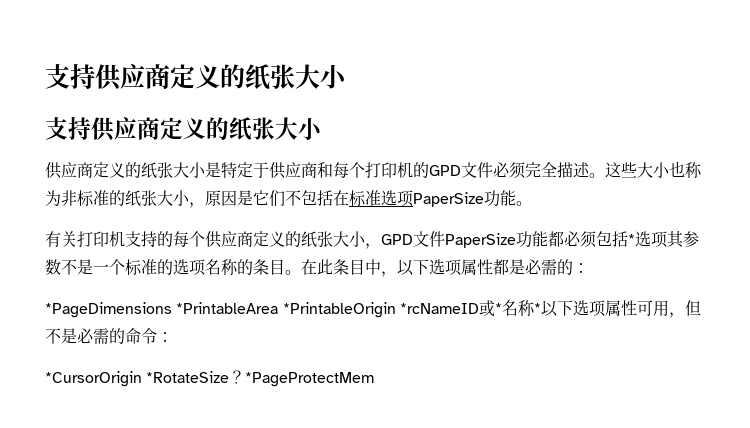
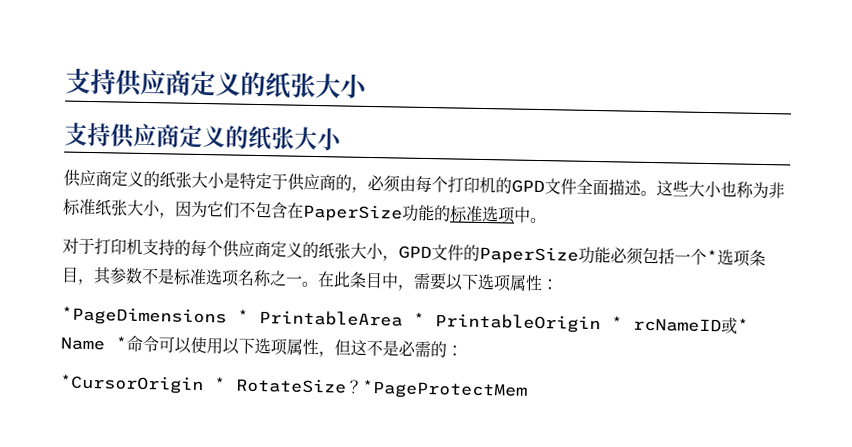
- 供应商定义的纸张大小是特定于供应商和每个打印机的GPD文件必须完全描述。
+ 供应商定义的纸张大小是特定于供应商的，必须由每个打印机的GPD文件全面描述。
- 这些大小也称为非标准的纸张大小，原因是它们不包括在标准选项PaperSize功能。
+ 这些大小也称为非标准纸张大小，因为它们不包含在PaperSize功能的标准选项中。
- 有关打印机支持的每个供应商定义的纸张大小，GPD文件PaperSize功能都必须包括*选项其参数不是一个标准的选项名称的条目。
+ 对于打印机支持的每个供应商定义的纸张大小，GPD文件的PaperSize功能必须包括一个*选项条目，其参数不是标准选项名称之一。
- 在此条目中，以下选项属性都是必需的：
- *PageDimensions *PrintableArea *PrintableOrigin *rcNameID或*名称*以下选项属性可用，但不是必需的命令：
- *CursorOrigin *RotateSize？
+ 在此条目中，需要以下选项属性：
+ *PageDimensions * PrintableArea * PrintableOrigin * rcNameID或* Name *命令可以使用以下选项属性，但这不是必需的：
+ *CursorOrigin * RotateSize？

